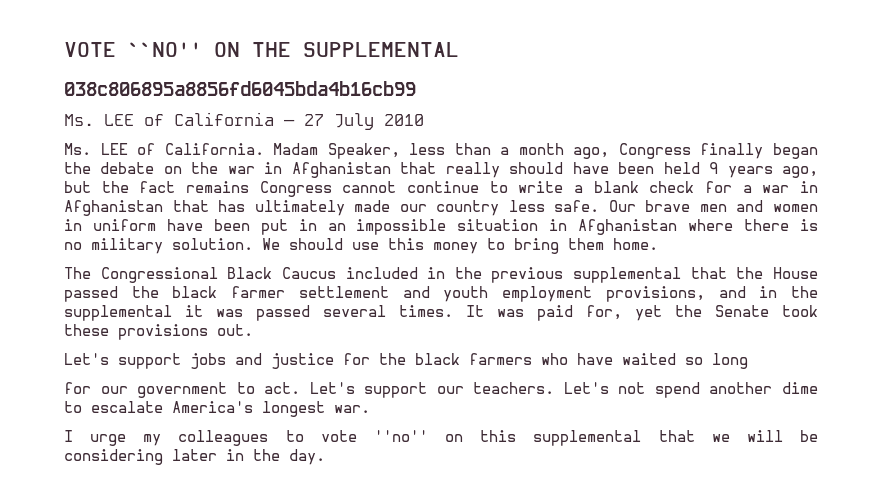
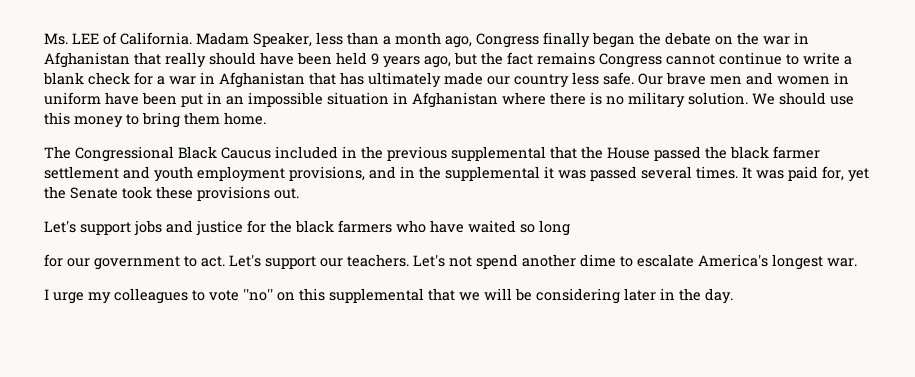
- VOTE ``NO'' ON THE SUPPLEMENTAL
- 038c806895a8856fd6045bda4b16cb99
- Ms. LEE of California — 27 July 2010

